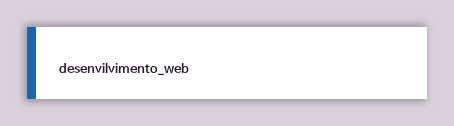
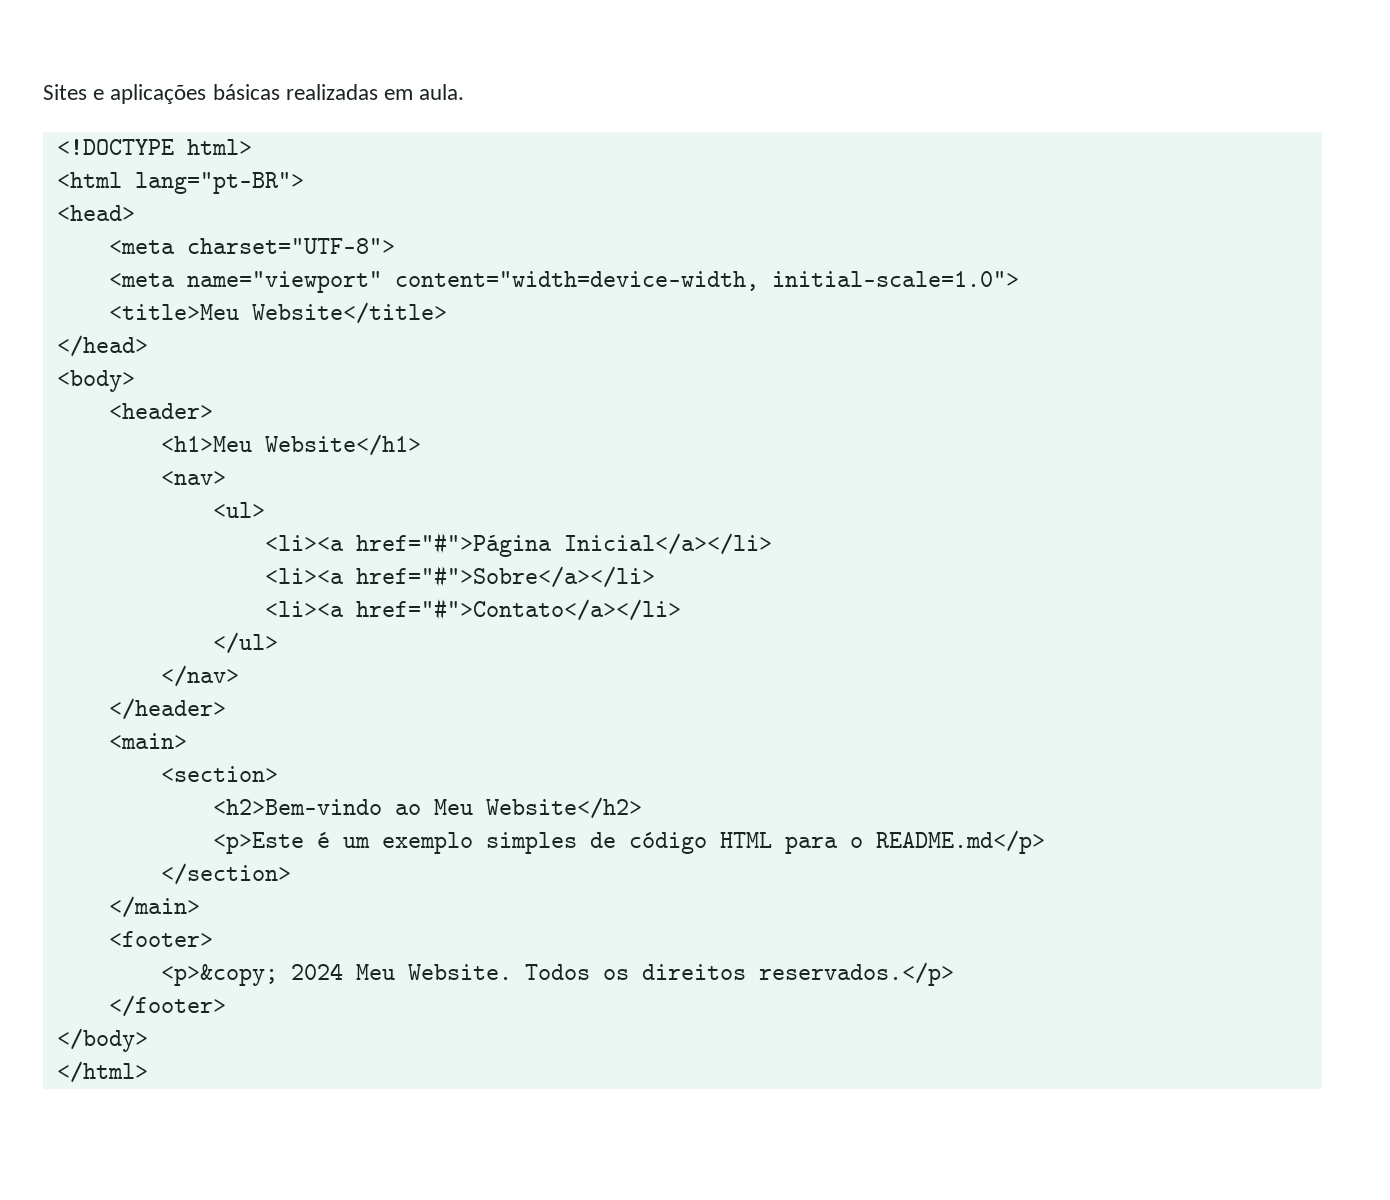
- desenvilvimento_web
+ Sites e aplicações básicas realizadas em aula.
+ <!DOCTYPE html>
+ <html lang="pt-BR">
+ <head>
+ <meta charset="UTF-8">
+ <meta name="viewport" content="width=device-width, initial-scale=1.0">
+ <title>Meu Website</title>
+ </head>
+ <body>
+ <header>
+ <h1>Meu Website</h1>
+ <nav>
+ <ul>
+ <li><a href="#">Página Inicial</a></li>
+ <li><a href="#">Sobre</a></li>
+ <li><a href="#">Contato</a></li>
+ </ul>
+ </nav>
+ </header>
+ <main>
+ <section>
+ <h2>Bem-vindo ao Meu Website</h2>
+ <p>Este é um exemplo simples de código HTML para o README.md</p>
+ </section>
+ </main>
+ <footer>
+ <p>&copy; 2024 Meu Website. Todos os direitos reservados.</p>
+ </footer>
+ </body>
+ </html>

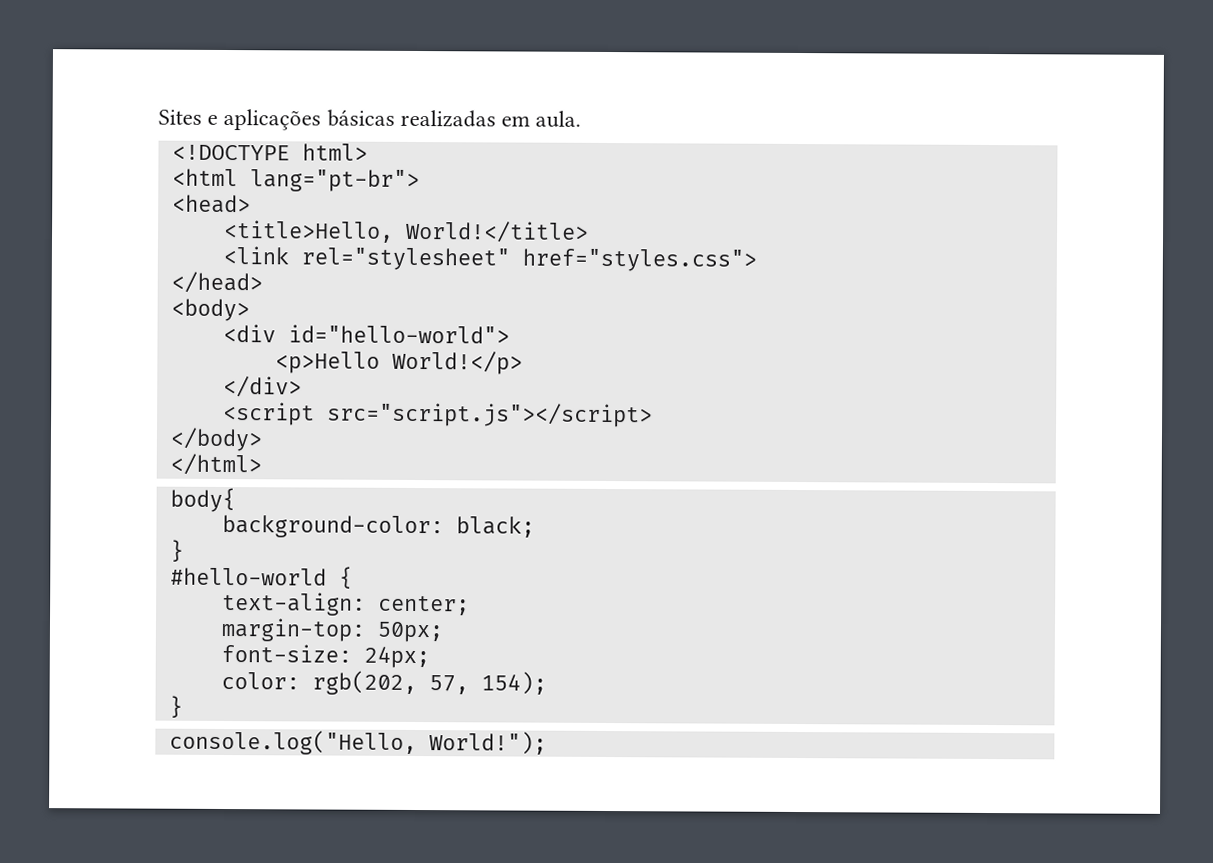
- <html lang="pt-BR">
+ <html lang="pt-br">
- <meta charset="UTF-8">
- <meta name="viewport" content="width=device-width, initial-scale=1.0">
- <title>Meu Website</title>
+ <title>Hello, World!</title>
+ <link rel="stylesheet" href="styles.css">
  </head>
  <body>
- <header>
- <h1>Meu Website</h1>
- <nav>
- <ul>
- <li><a href="#">Página Inicial</a></li>
- <li><a href="#">Sobre</a></li>
- <li><a href="#">Contato</a></li>
- </ul>
- </nav>
- </header>
- <main>
- <section>
- <h2>Bem-vindo ao Meu Website</h2>
- <p>Este é um exemplo simples de código HTML para o README.md</p>
- </section>
- </main>
- <footer>
- <p>&copy; 2024 Meu Website. Todos os direitos reservados.</p>
- </footer>
+ <div id="hello-world">
+ <p>Hello World!</p>
+ </div>
+ <script src="script.js"></script>
  </body>
  </html>
+ body{
+ background-color: black;
+ }
+ #hello-world {
+ text-align: center;
+ margin-top: 50px;
+ font-size: 24px;
+ color: rgb(202, 57, 154);
+ }
+ console.log("Hello, World!");

